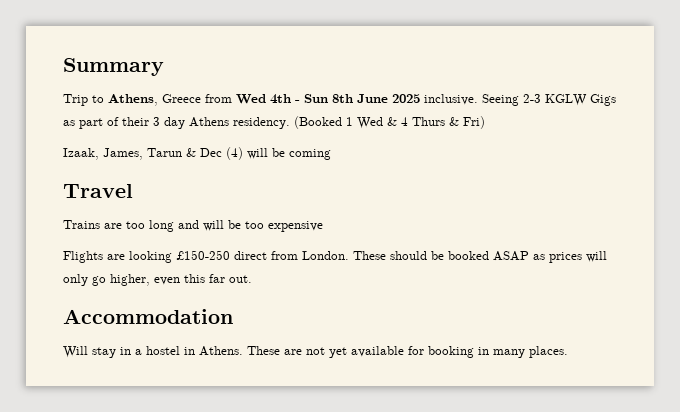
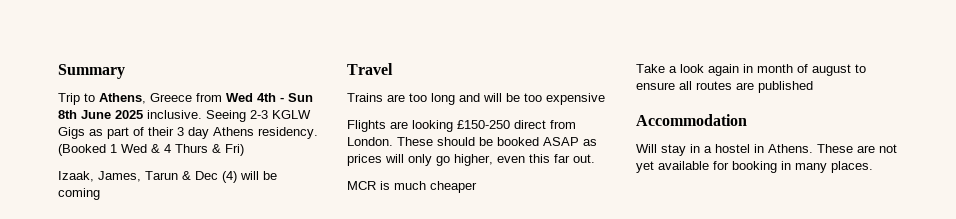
+ MCR is much cheaper
+ Take a look again in month of august to ensure all routes are published

